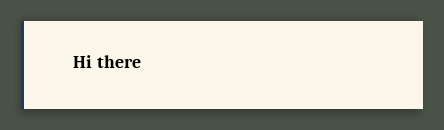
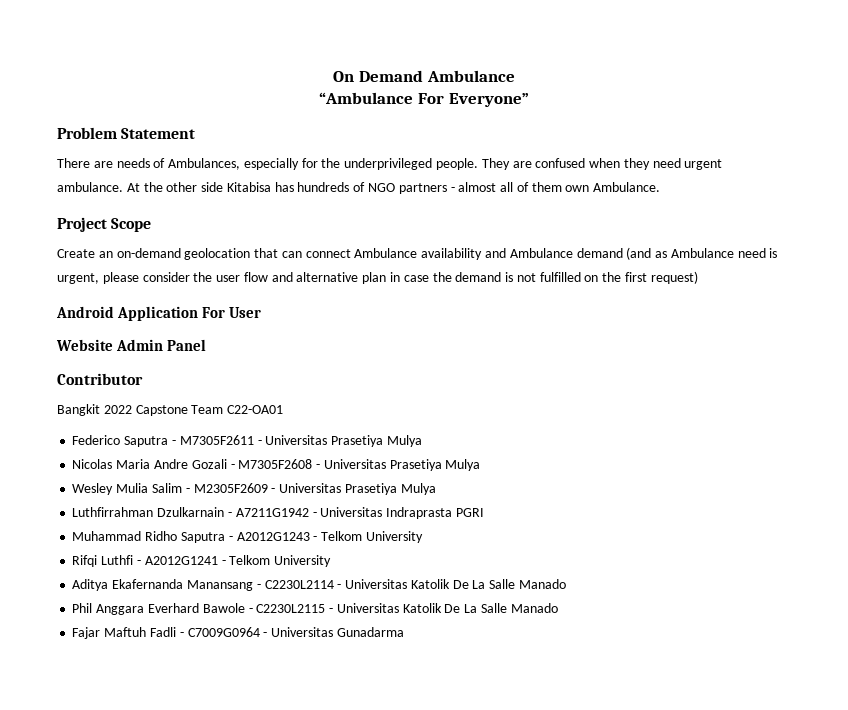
- Hi there
+ On Demand Ambulance
+ “Ambulance For Everyone”
+ Problem Statement
+ There are needs of Ambulances, especially for the underprivileged people. They are confused when they need urgent ambulance. At the other side Kitabisa has hundreds of NGO partners - almost all of them own Ambulance.
+ Project Scope
+ Create an on-demand geolocation that can connect Ambulance availability and Ambulance demand (and as Ambulance need is urgent, please consider the user flow and alternative plan in case the demand is not fulfilled on the first request)
+ Android Application For User
+ Website Admin Panel
+ Contributor
+ Bangkit 2022 Capstone Team C22-OA01
+ Federico Saputra - M7305F2611 - Universitas Prasetiya Mulya
+ Nicolas Maria Andre Gozali - M7305F2608 - Universitas Prasetiya Mulya
+ Wesley Mulia Salim - M2305F2609 - Universitas Prasetiya Mulya
+ Luthfirrahman Dzulkarnain - A7211G1942 - Universitas Indraprasta PGRI
+ Muhammad Ridho Saputra - A2012G1243 - Telkom University
+ Rifqi Luthfi - A2012G1241 - Telkom University
+ Aditya Ekafernanda Manansang - C2230L2114 - Universitas Katolik De La Salle Manado
+ Phil Anggara Everhard Bawole - C2230L2115 - Universitas Katolik De La Salle Manado
+ Fajar Maftuh Fadli - C7009G0964 - Universitas Gunadarma

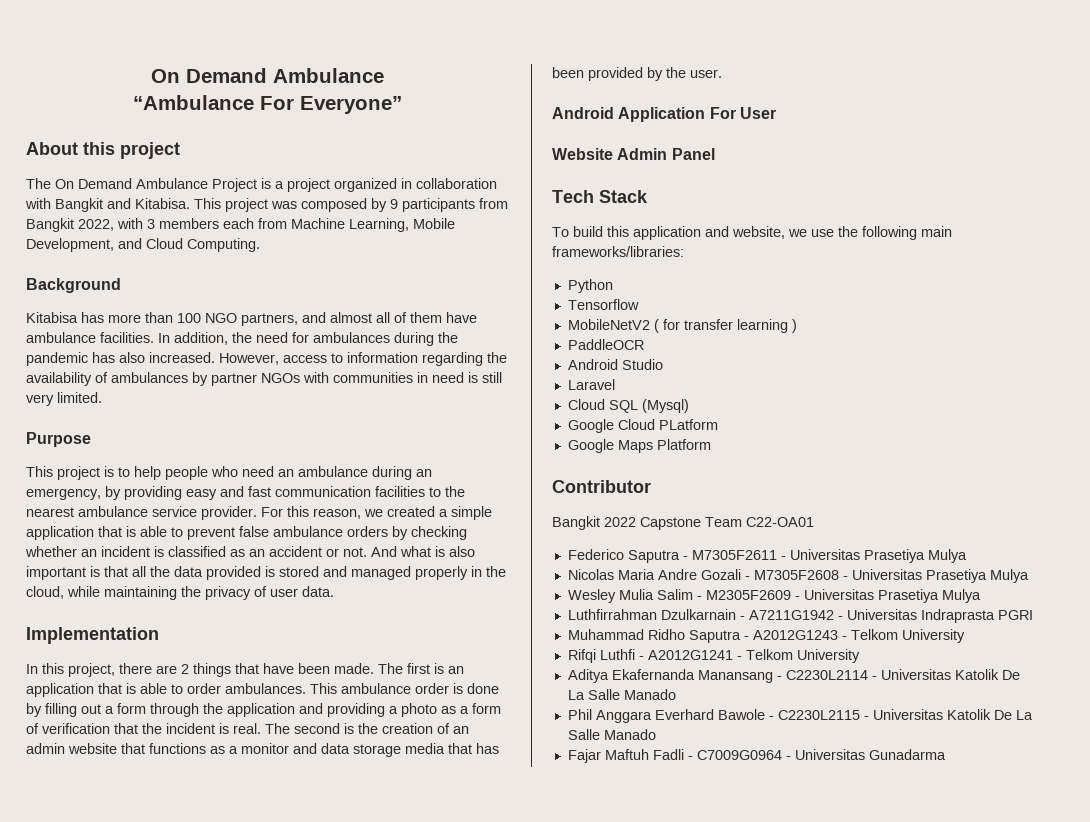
- Problem Statement
- There are needs of Ambulances, especially for the underprivileged people. They are confused when they need urgent ambulance. At the other side Kitabisa has hundreds of NGO partners - almost all of them own Ambulance.
- Project Scope
- Create an on-demand geolocation that can connect Ambulance availability and Ambulance demand (and as Ambulance need is urgent, please consider the user flow and alternative plan in case the demand is not fulfilled on the first request)
+ About this project
+ The On Demand Ambulance Project is a project organized in collaboration with Bangkit and Kitabisa. This project was composed by 9 participants from Bangkit 2022, with 3 members each from Machine Learning, Mobile Development, and Cloud Computing.
+ Background
+ Kitabisa has more than 100 NGO partners, and almost all of them have ambulance facilities. In addition, the need for ambulances during the pandemic has also increased. However, access to information regarding the availability of ambulances by partner NGOs with communities in need is still very limited.
+ Purpose
+ This project is to help people who need an ambulance during an emergency, by providing easy and fast communication facilities to the nearest ambulance service provider. For this reason, we created a simple application that is able to prevent false ambulance orders by checking whether an incident is classified as an accident or not. And what is also important is that all the data provided is stored and managed properly in the cloud, while maintaining the privacy of user data.
+ Implementation
+ In this project, there are 2 things that have been made. The first is an application that is able to order ambulances. This ambulance order is done by filling out a form through the application and providing a photo as a form of verification that the incident is real. The second is the creation of an admin website that functions as a monitor and data storage media that has been provided by the user.
+ Tech Stack
+ To build this application and website, we use the following main frameworks/libraries:
+ Python
+ Tensorflow
+ MobileNetV2 ( for transfer learning )
+ PaddleOCR
+ Android Studio
+ Laravel
+ Cloud SQL (Mysql)
+ Google Cloud PLatform
+ Google Maps Platform

